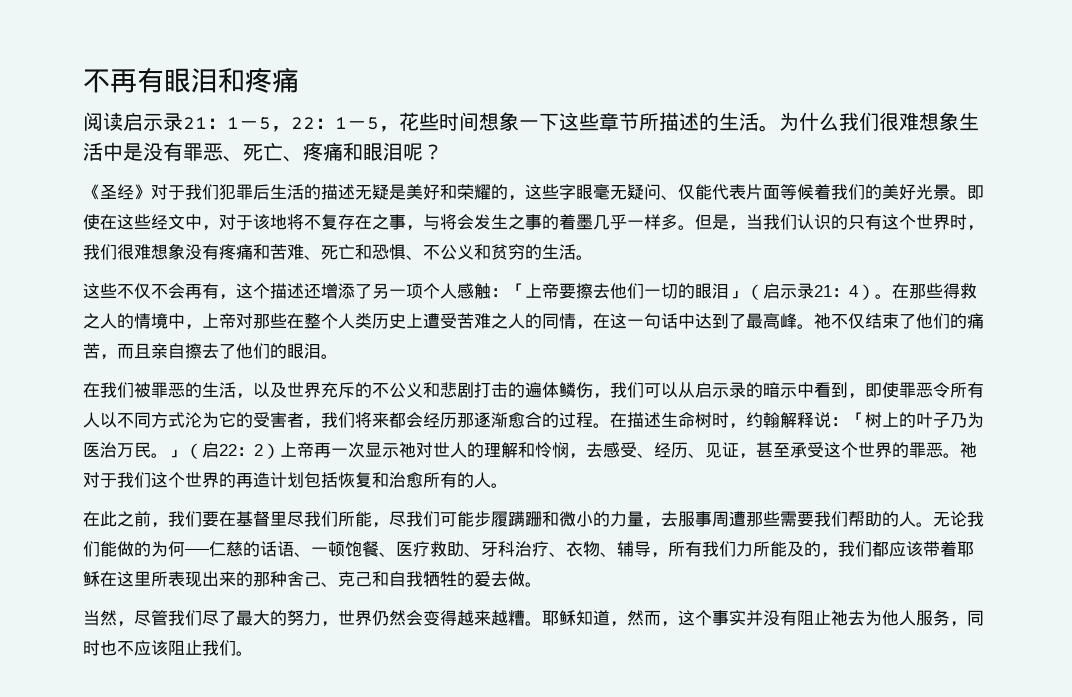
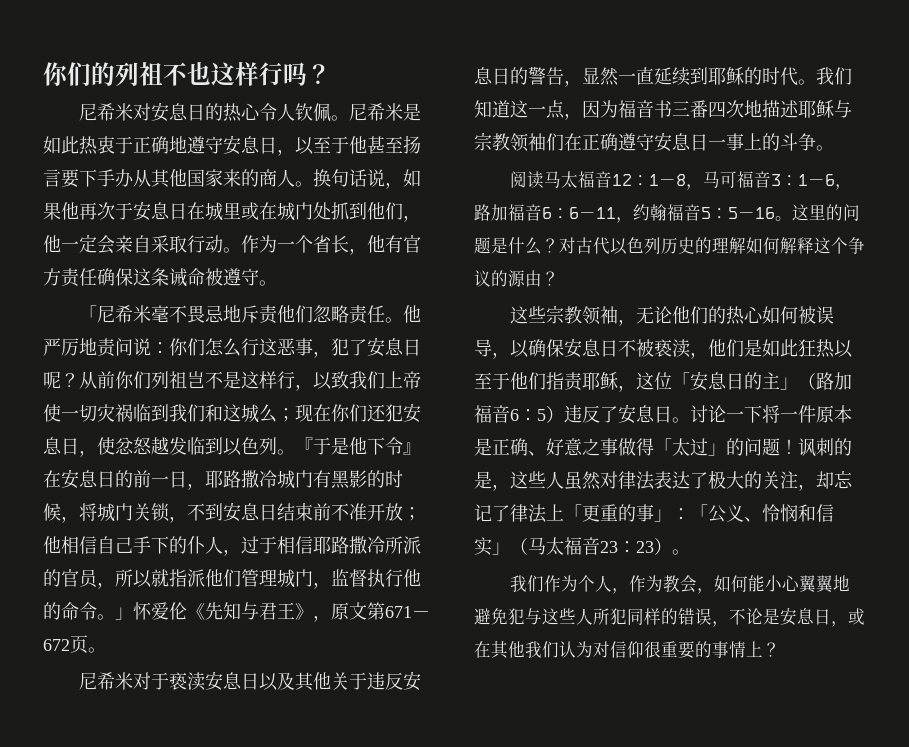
- 不再有眼泪和疼痛
- 阅读启示录21：1－5，22：1－5，花些时间想象一下这些章节所描述的生活。为什么我们很难想象生活中是没有罪恶、死亡、疼痛和眼泪呢？
- 《圣经》对于我们犯罪后生活的描述无疑是美好和荣耀的，这些字眼毫无疑问、仅能代表片面等候着我们的美好光景。即使在这些经文中，对于该地将不复存在之事，与将会发生之事的着墨几乎一样多。但是，当我们认识的只有这个世界时，我们很难想象没有疼痛和苦难、死亡和恐惧、不公义和贫穷的生活。
- 这些不仅不会再有，这个描述还增添了另一项个人感触：「上帝要擦去他们一切的眼泪」（启示录21：4）。在那些得救之人的情境中，上帝对那些在整个人类历史上遭受苦难之人的同情，在这一句话中达到了最高峰。祂不仅结束了他们的痛苦，而且亲自擦去了他们的眼泪。
- 在我们被罪恶的生活，以及世界充斥的不公义和悲剧打击的遍体鳞伤，我们可以从启示录的暗示中看到，即使罪恶令所有人以不同方式沦为它的受害者，我们将来都会经历那逐渐愈合的过程。在描述生命树时，约翰解释说：「树上的叶子乃为医治万民。」（启22：2）上帝再一次显示祂对世人的理解和怜悯，去感受、经历、见证，甚至承受这个世界的罪恶。祂对于我们这个世界的再造计划包括恢复和治愈所有的人。
- 在此之前，我们要在基督里尽我们所能，尽我们可能步履蹒跚和微小的力量，去服事周遭那些需要我们帮助的人。无论我们能做的为何──仁慈的话语、一顿饱餐、医疗救助、牙科治疗、衣物、辅导，所有我们力所能及的，我们都应该带着耶稣在这里所表现出来的那种舍己、克己和自我牺牲的爱去做。
- 当然，尽管我们尽了最大的努力，世界仍然会变得越来越糟。耶稣知道，然而，这个事实并没有阻止祂去为他人服务，同时也不应该阻止我们。
+ 你们的列祖不也这样行吗？
+ 尼希米对安息日的热心令人钦佩。尼希米是如此热衷于正确地遵守安息日，以至于他甚至扬言要下手办从其他国家来的商人。换句话说，如果他再次于安息日在城里或在城门处抓到他们，他一定会亲自采取行动。作为一个省长，他有官方责任确保这条诫命被遵守。
+ 「尼希米毫不畏忌地斥责他们忽略责任。他严厉地责问说：你们怎么行这恶事，犯了安息日呢？从前你们列祖岂不是这样行，以致我们上帝使一切灾祸临到我们和这城么；现在你们还犯安息日，使忿怒越发临到以色列。『于是他下令』在安息日的前一日，耶路撒冷城门有黑影的时候，将城门关锁，不到安息日结束前不准开放；他相信自己手下的仆人，过于相信耶路撒冷所派的官员，所以就指派他们管理城门，监督执行他的命令。」怀爱伦《先知与君王》，原文第671－672页。
+ 尼希米对于亵渎安息日以及其他关于违反安息日的警告，显然一直延续到耶稣的时代。我们知道这一点，因为福音书三番四次地描述耶稣与宗教领袖们在正确遵守安息日一事上的斗争。
+ 阅读马太福音12：1－8，马可福音3：1－6，路加福音6：6－11，约翰福音5：5－16。这里的问题是什么？对古代以色列历史的理解如何解释这个争议的源由？
+ 这些宗教领袖，无论他们的热心如何被误导，以确保安息日不被亵渎，他们是如此狂热以至于他们指责耶稣，这位「安息日的主」（路加福音6：5）违反了安息日。讨论一下将一件原本是正确、好意之事做得「太过」的问题！讽刺的是，这些人虽然对律法表达了极大的关注，却忘记了律法上「更重的事」：「公义、怜悯和信实」（马太福音23：23）。
+ 我们作为个人，作为教会，如何能小心翼翼地避免犯与这些人所犯同样的错误，不论是安息日，或在其他我们认为对信仰很重要的事情上？

